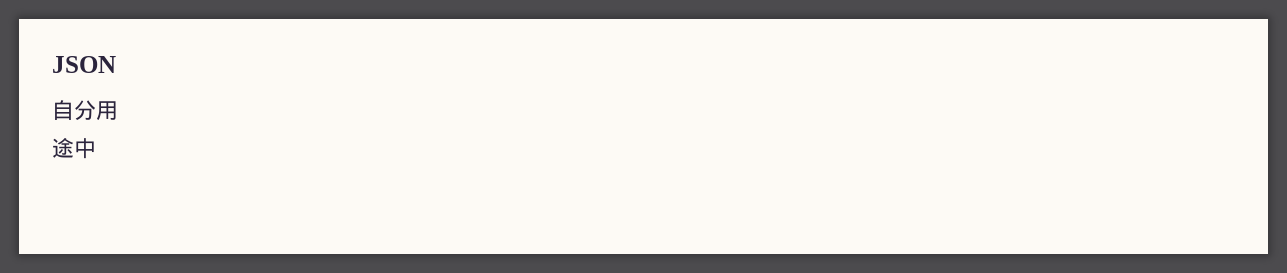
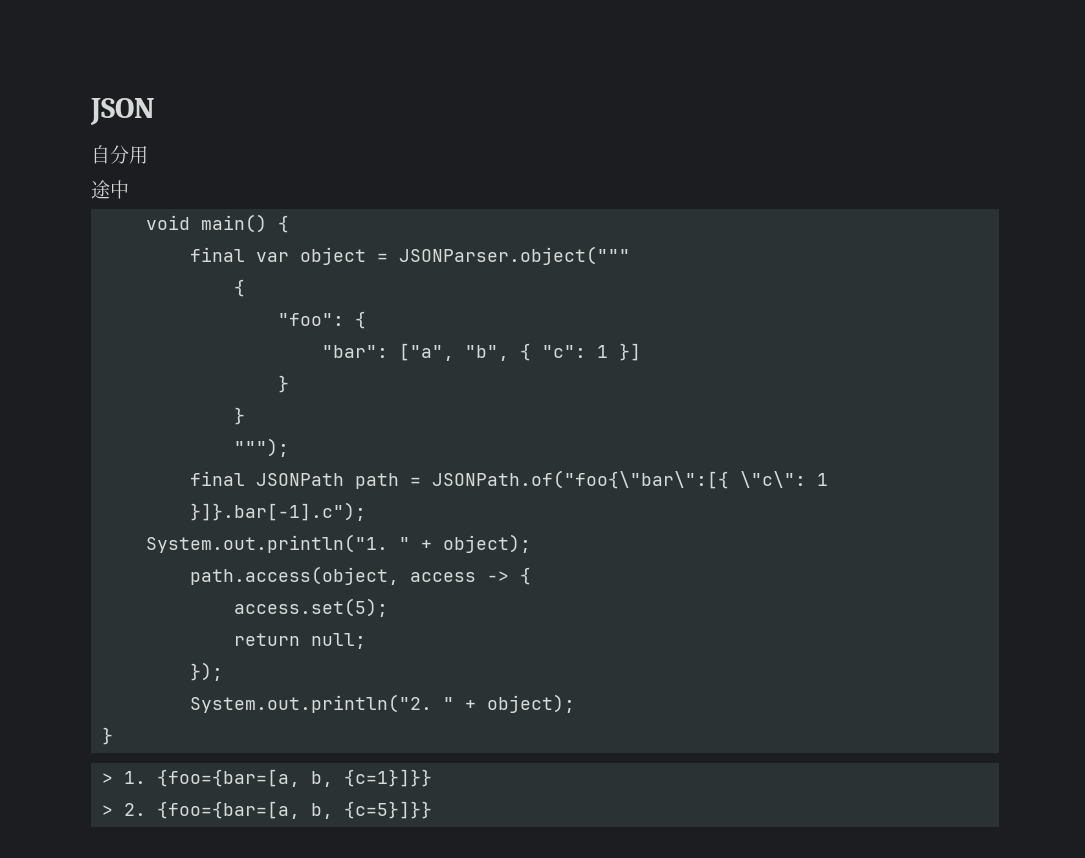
+ void main() {
+ final var object = JSONParser.object("""
+ {
+ "foo": {
+ "bar": ["a", "b", { "c": 1 }]
+ }
+ }
+ """);
+ final JSONPath path = JSONPath.of("foo{\"bar\":[{ \"c\": 1 }]}.bar[-1].c");
+ System.out.println("1. " + object);
+ path.access(object, access -> {
+ access.set(5);
+ return null;
+ });
+ System.out.println("2. " + object);
+ }
+ > 1. {foo={bar=[a, b, {c=1}]}}
+ > 2. {foo={bar=[a, b, {c=5}]}}

